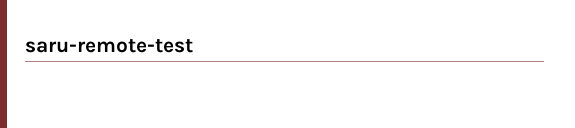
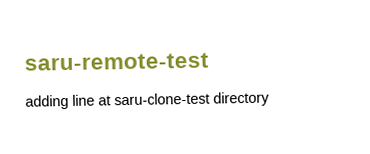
+ adding line at saru-clone-test directory

